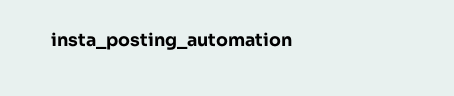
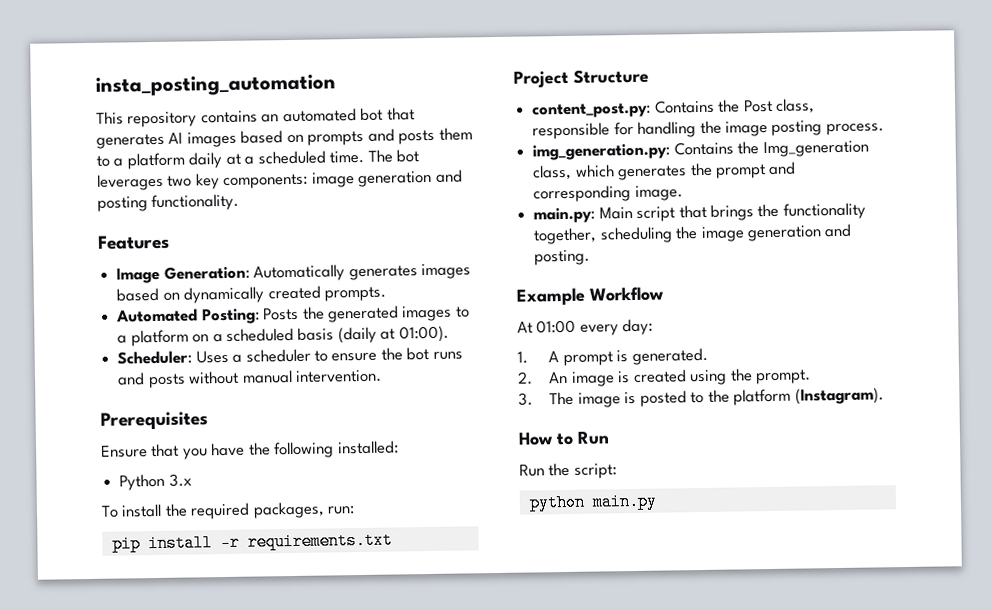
+ This repository contains an automated bot that generates AI images based on prompts and posts them to a platform daily at a scheduled time. The bot leverages two key components: image generation and posting functionality.
+ Features
+ Image Generation: Automatically generates images based on dynamically created prompts.
+ Automated Posting: Posts the generated images to a platform on a scheduled basis (daily at 01:00).
+ Scheduler: Uses a scheduler to ensure the bot runs and posts without manual intervention.
+ Prerequisites
+ Ensure that you have the following installed:
+ Python 3.x
+ To install the required packages, run:
+ pip install -r requirements.txt
+ Project Structure
+ content_post.py: Contains the Post class, responsible for handling the image posting process.
+ img_generation.py: Contains the Img_generation class, which generates the prompt and corresponding image.
+ main.py: Main script that brings the functionality together, scheduling the image generation and posting.
+ Example Workflow
+ At 01:00 every day:
+ 1. A prompt is generated.
+ 2. An image is created using the prompt.
+ 3. The image is posted to the platform (Instagram).
+ How to Run
+ Run the script:
+ python main.py

